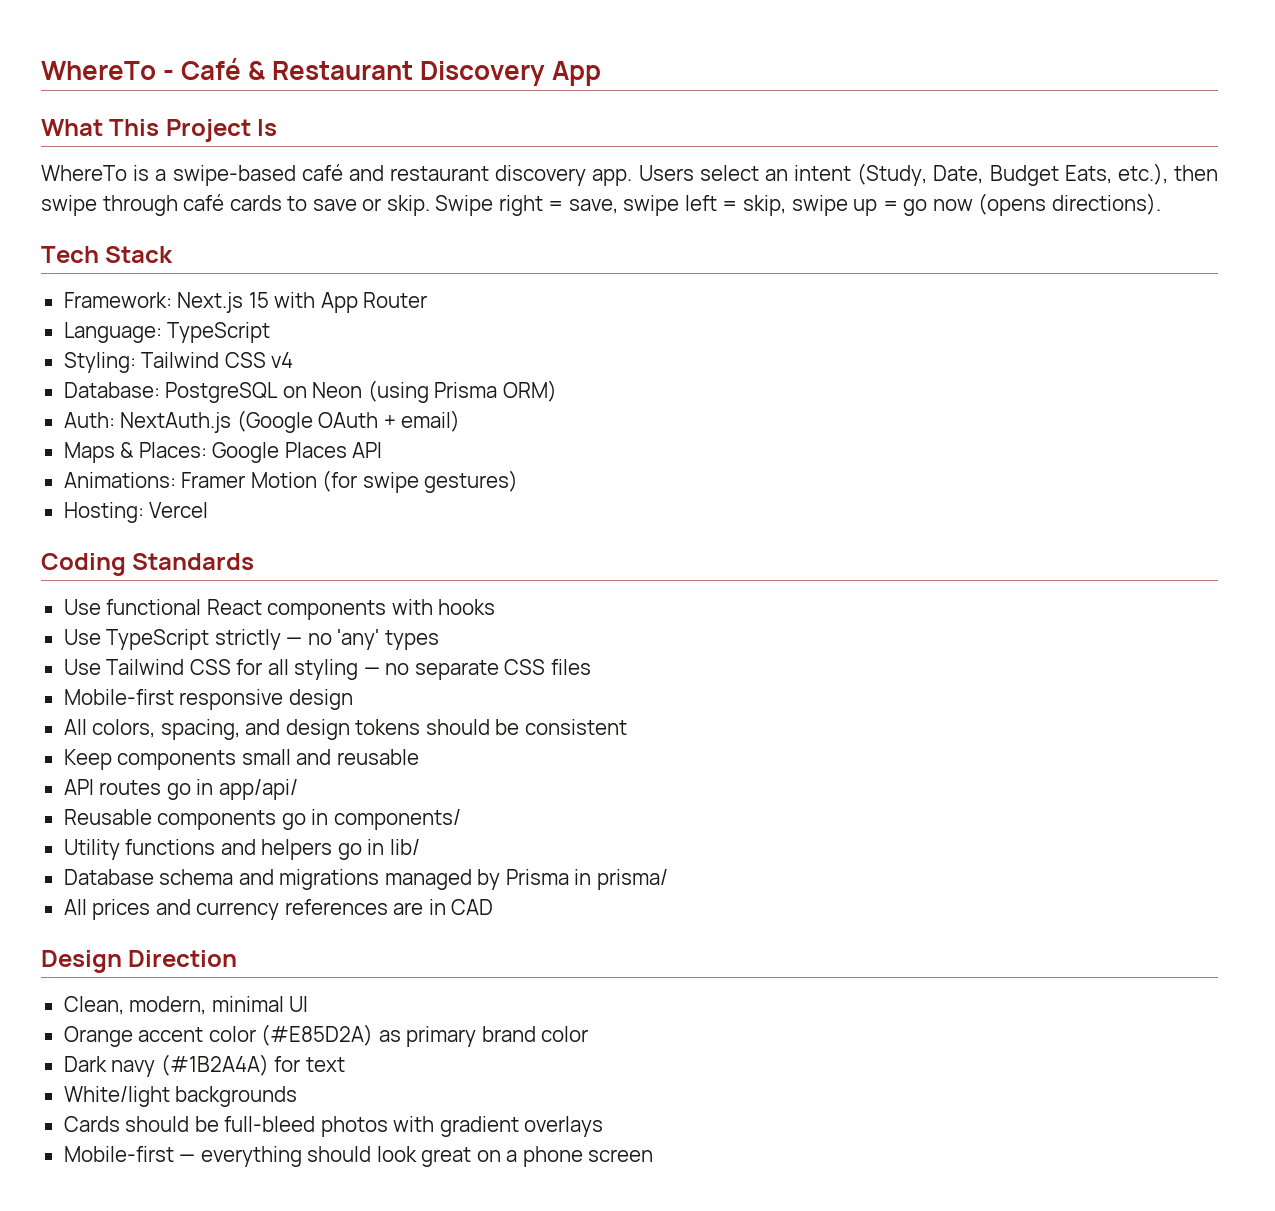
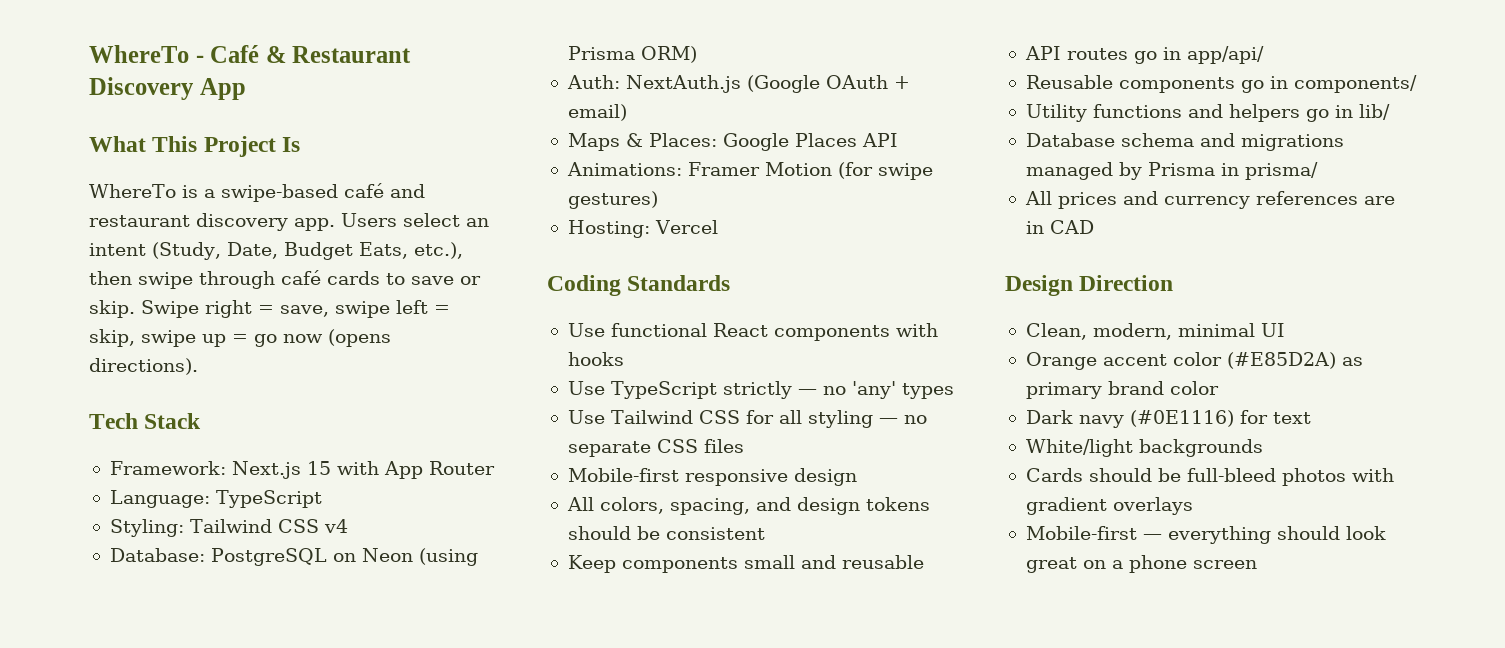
- Dark navy (#1B2A4A) for text
+ Dark navy (#0E1116) for text

